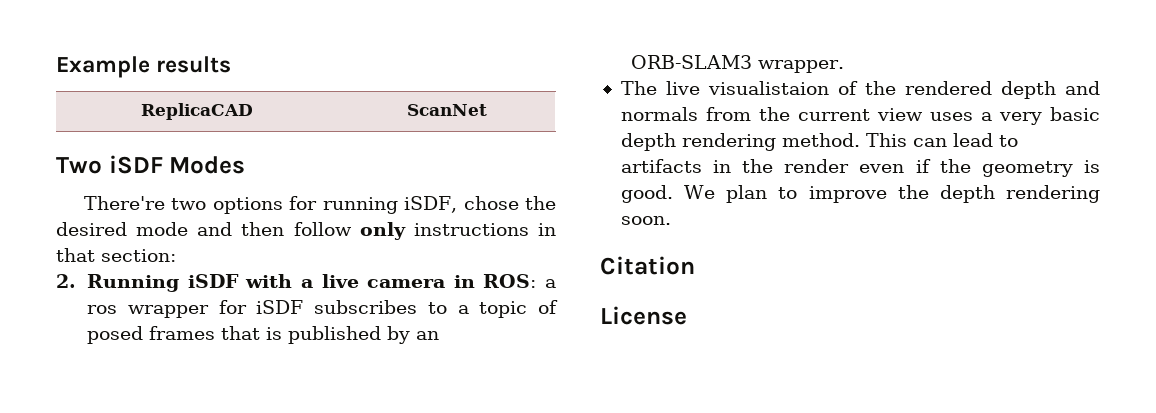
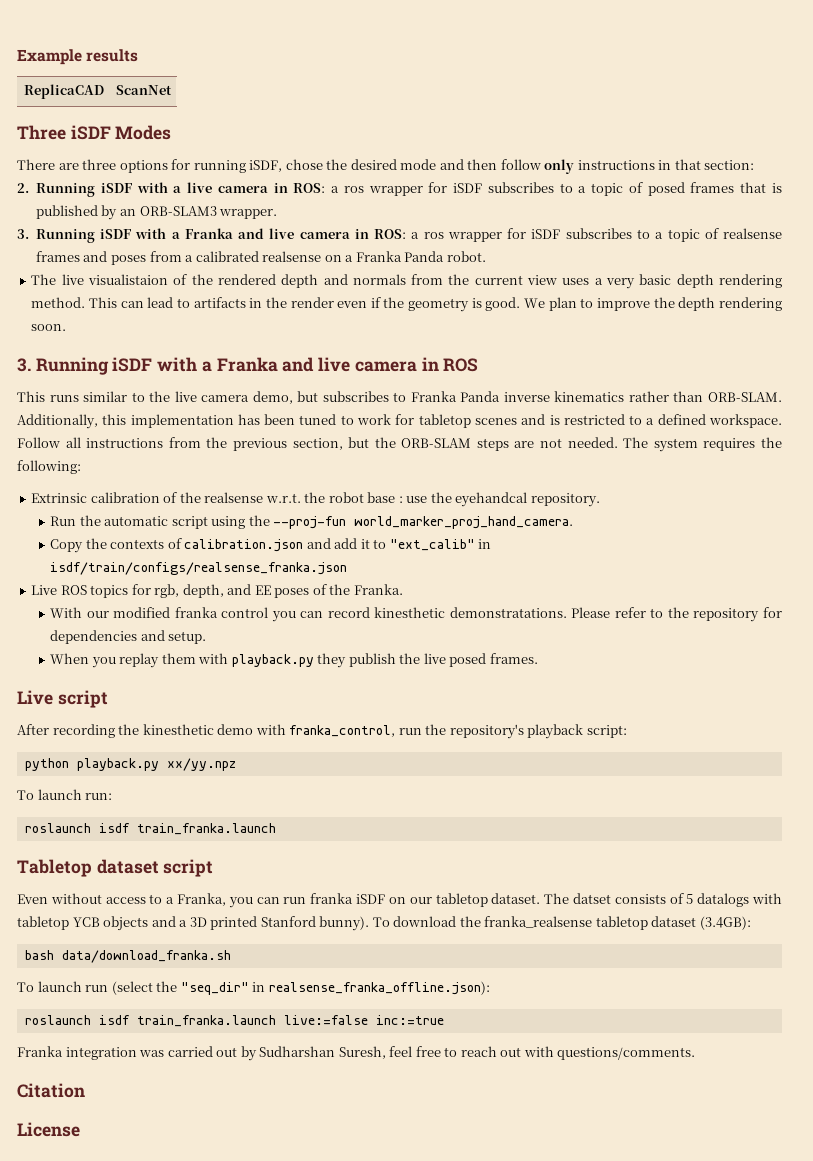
- Two iSDF Modes
+ Three iSDF Modes
- There're two options for running iSDF, chose the desired mode and then follow only instructions in that section:
+ There are three options for running iSDF, chose the desired mode and then follow only instructions in that section:
+ 3. Running iSDF with a Franka and live camera in ROS: a ros wrapper for iSDF subscribes to a topic of realsense frames and poses from a calibrated realsense on a Franka Panda robot.
+ 3. Running iSDF with a Franka and live camera in ROS
+ This runs similar to the live camera demo, but subscribes to Franka Panda inverse kinematics rather than ORB-SLAM. Additionally, this implementation has been tuned to work for tabletop scenes and is restricted to a defined workspace. Follow all instructions from the previous section, but the ORB-SLAM steps are not needed. The system requires the following:
+ Extrinsic calibration of the realsense w.r.t. the robot base : use the eyehandcal repository.
+ Run the automatic script using the --proj-fun world_marker_proj_hand_camera.
+ Copy the contexts of calibration.json and add it to "ext_calib" in isdf/train/configs/realsense_franka.json
+ Live ROS topics for rgb, depth, and EE poses of the Franka.
+ With our modified franka control you can record kinesthetic demonstratations. Please refer to the repository for dependencies and setup.
+ When you replay them with playback.py they publish the live posed frames.
+ Live script
+ After recording the kinesthetic demo with franka_control, run the repository's playback script:
+ python playback.py xx/yy.npz
+ To launch run:
+ roslaunch isdf train_franka.launch
+ Tabletop dataset script
+ Even without access to a Franka, you can run franka iSDF on our tabletop dataset. The datset consists of 5 datalogs with tabletop YCB objects and a 3D printed Stanford bunny). To download the franka_realsense tabletop dataset (3.4GB):
+ bash data/download_franka.sh
+ To launch run (select the "seq_dir" in realsense_franka_offline.json):
+ roslaunch isdf train_franka.launch live:=false inc:=true
+ Franka integration was carried out by Sudharshan Suresh, feel free to reach out with questions/comments.

